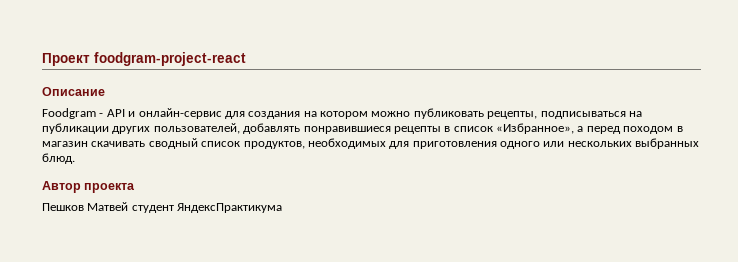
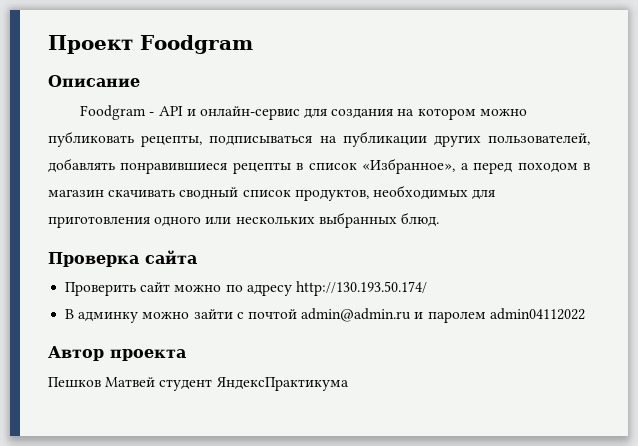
- Проект foodgram-project-react
+ Проект Foodgram
+ Проверка сайта
+ Проверить сайт можно по адресу http://130.193.50.174/
+ В админку можно зайти с почтой admin@admin.ru и паролем admin04112022

